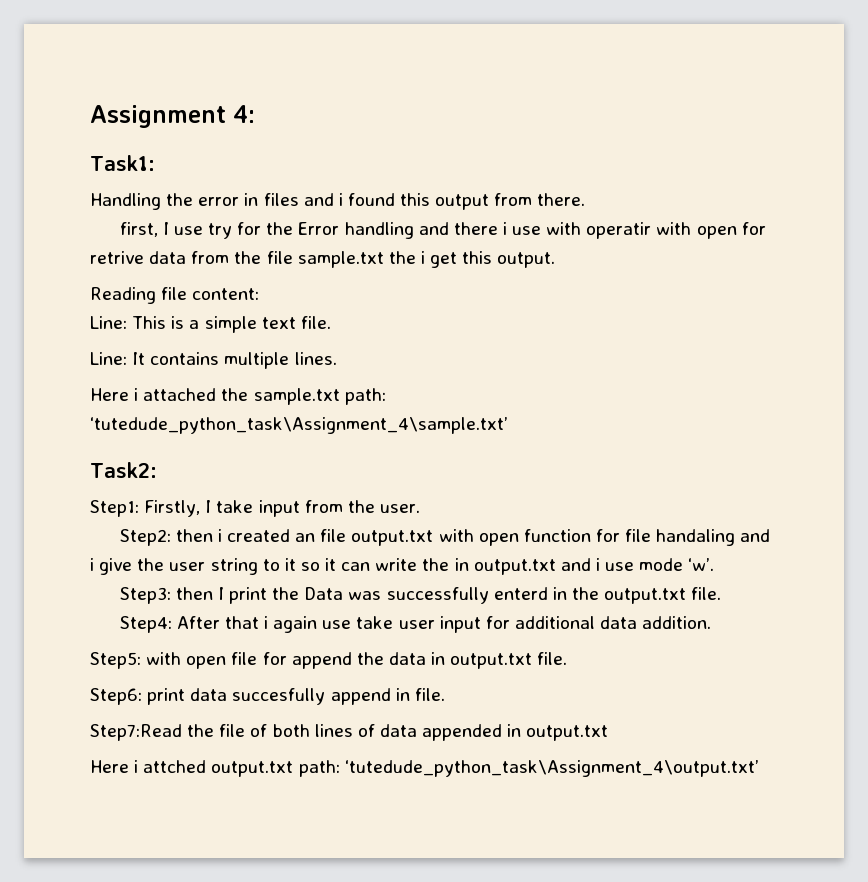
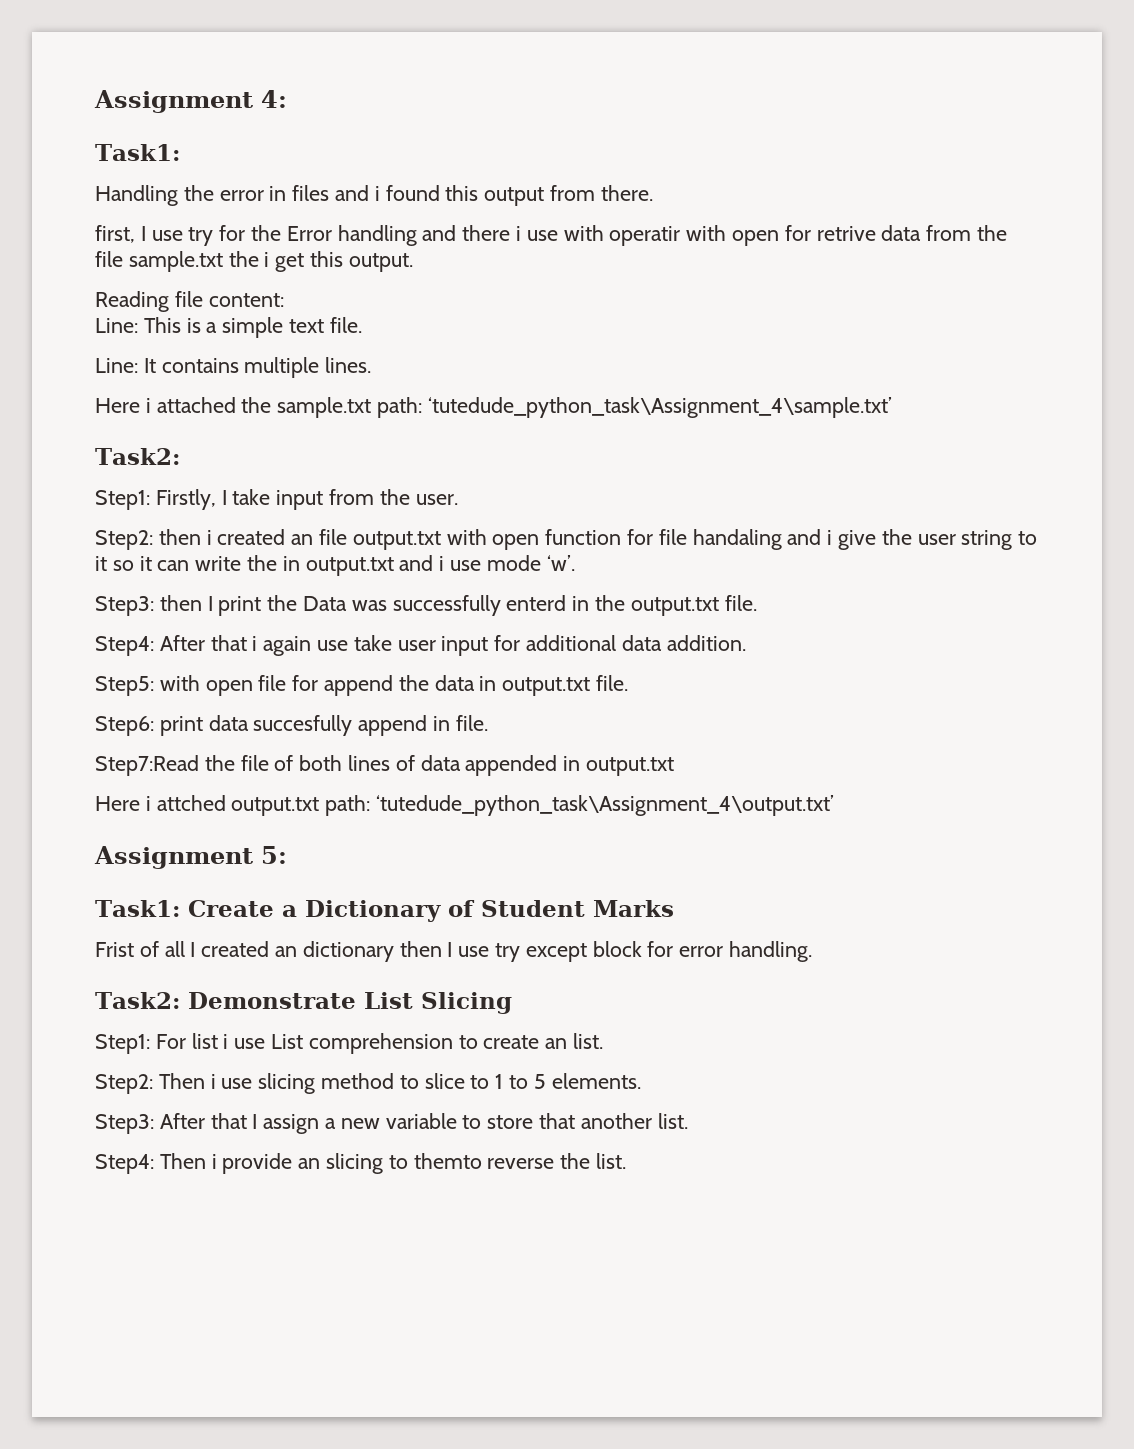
+ Assignment 5:
+ Task1: Create a Dictionary of Student Marks
+ Frist of all I created an dictionary then I use try except block for error handling.
+ Task2: Demonstrate List Slicing
+ Step1: For list i use List comprehension to create an list.
+ Step2: Then i use slicing method to slice to 1 to 5 elements.
+ Step3: After that I assign a new variable to store that another list.
+ Step4: Then i provide an slicing to themto reverse the list.

